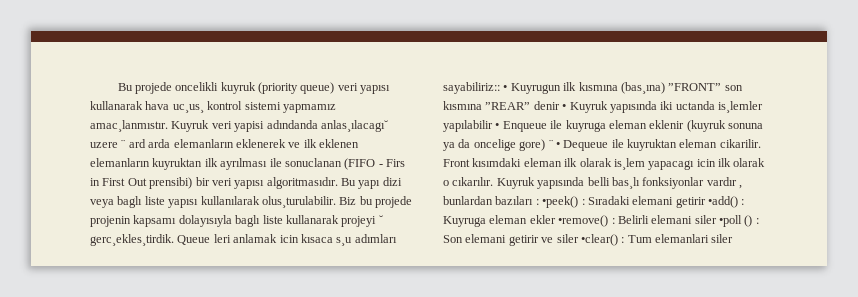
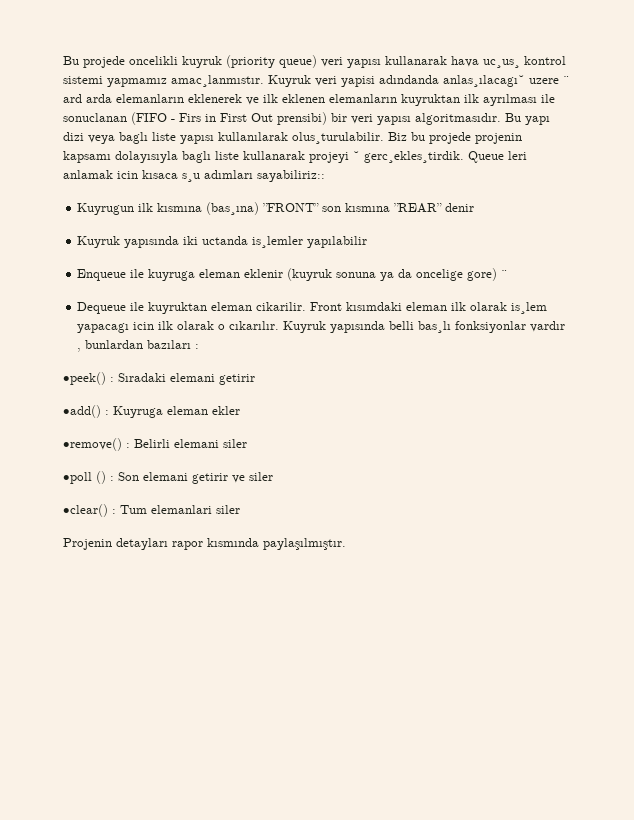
- Queue leri anlamak icin kısaca s¸u adımları sayabiliriz:: • Kuyrugun ilk kısmına (bas¸ına) ”FRONT” son kısmına ”REAR” denir • Kuyruk yapısında iki uctanda is¸lemler yapılabilir • Enqueue ile kuyruga eleman eklenir (kuyruk sonuna ya da oncelige gore) ¨ • Dequeue ile kuyruktan eleman cikarilir.
+ Queue leri anlamak icin kısaca s¸u adımları sayabiliriz::
+ Kuyrugun ilk kısmına (bas¸ına) ”FRONT” son kısmına ”REAR” denir
+ Kuyruk yapısında iki uctanda is¸lemler yapılabilir
+ Enqueue ile kuyruga eleman eklenir (kuyruk sonuna ya da oncelige gore) ¨
+ Dequeue ile kuyruktan eleman cikarilir.
- Kuyruk yapısında belli bas¸lı fonksiyonlar vardır , bunlardan bazıları : •peek() : Sıradaki elemani getirir •add() : Kuyruga eleman ekler •remove() : Belirli elemani siler •poll () : Son elemani getirir ve siler •clear() : Tum elemanlari siler
+ Kuyruk yapısında belli bas¸lı fonksiyonlar vardır , bunlardan bazıları :
+ •peek() : Sıradaki elemani getirir
+ •add() : Kuyruga eleman ekler
+ •remove() : Belirli elemani siler
+ •poll () : Son elemani getirir ve siler
+ •clear() : Tum elemanlari siler
+ Projenin detayları rapor kısmında paylaşılmıştır.

